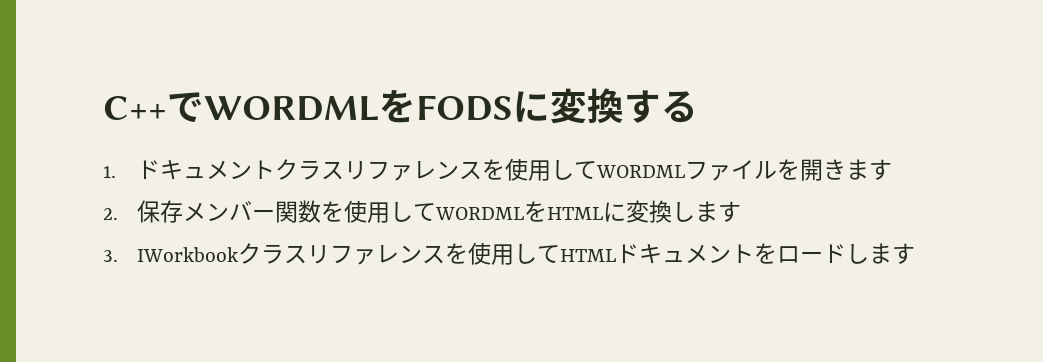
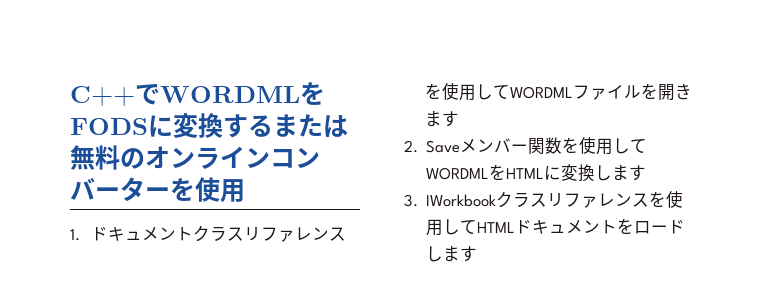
- C++でWORDMLをFODSに変換する
+ C++でWORDMLをFODSに変換するまたは無料のオンラインコンバーターを使用
- 2.保存メンバー関数を使用してWORDMLをHTMLに変換します
+ 2. Saveメンバー関数を使用してWORDMLをHTMLに変換します

